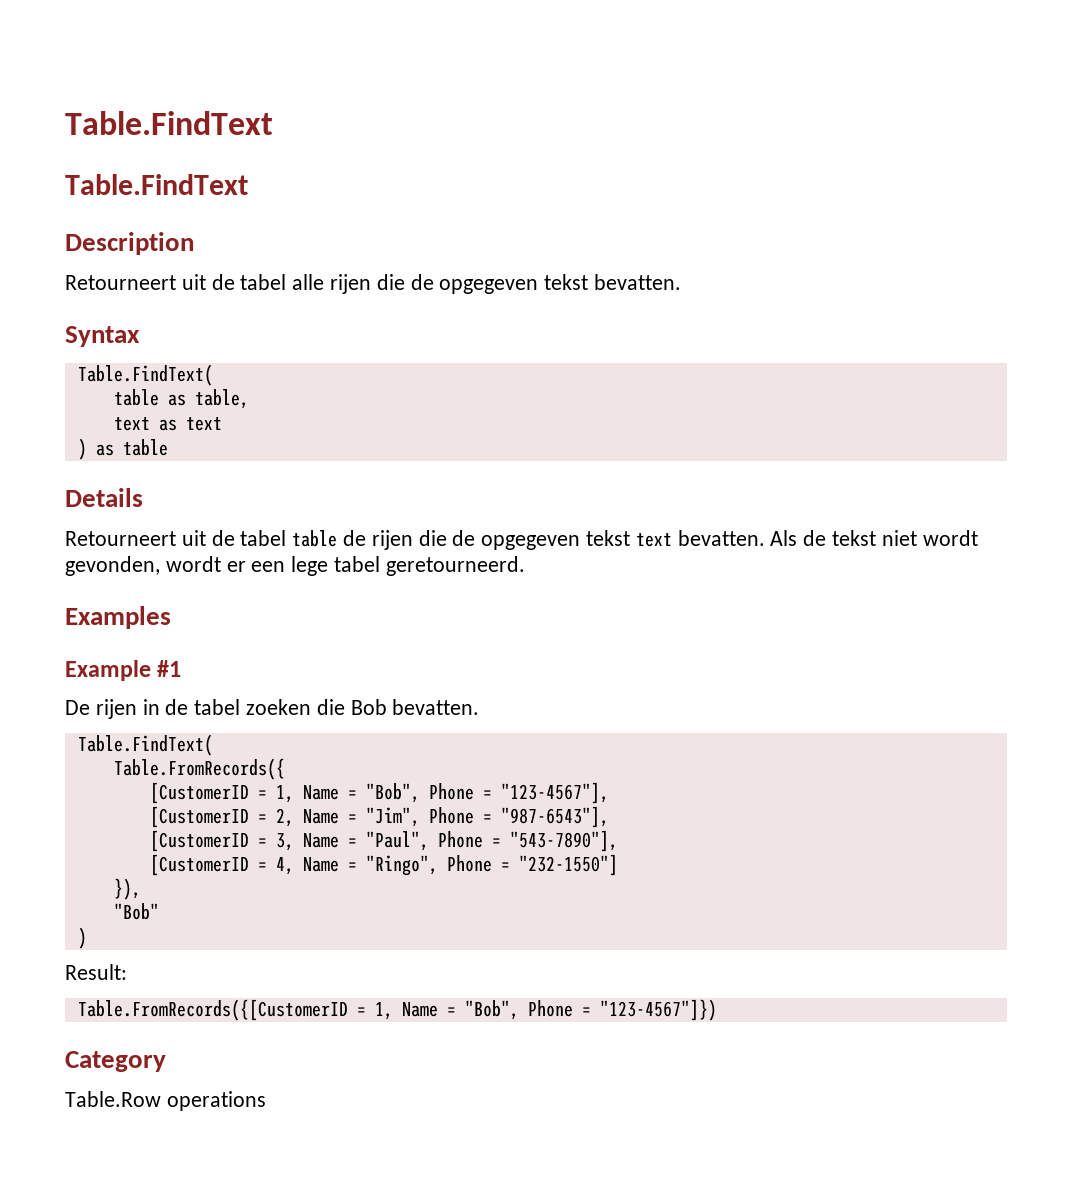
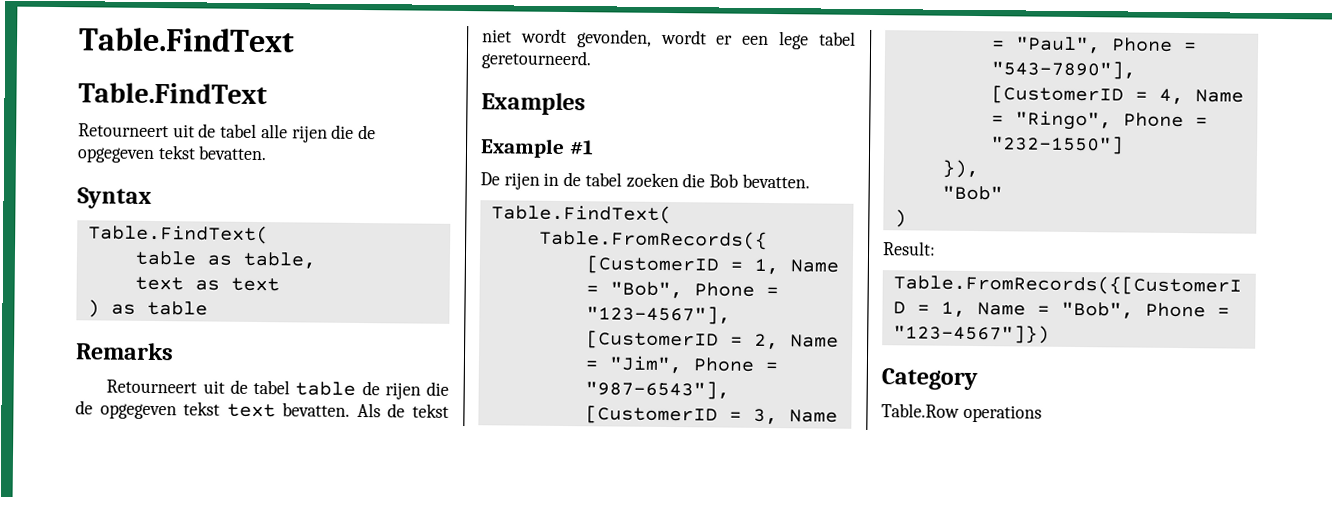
- Description
- Details
+ Remarks

